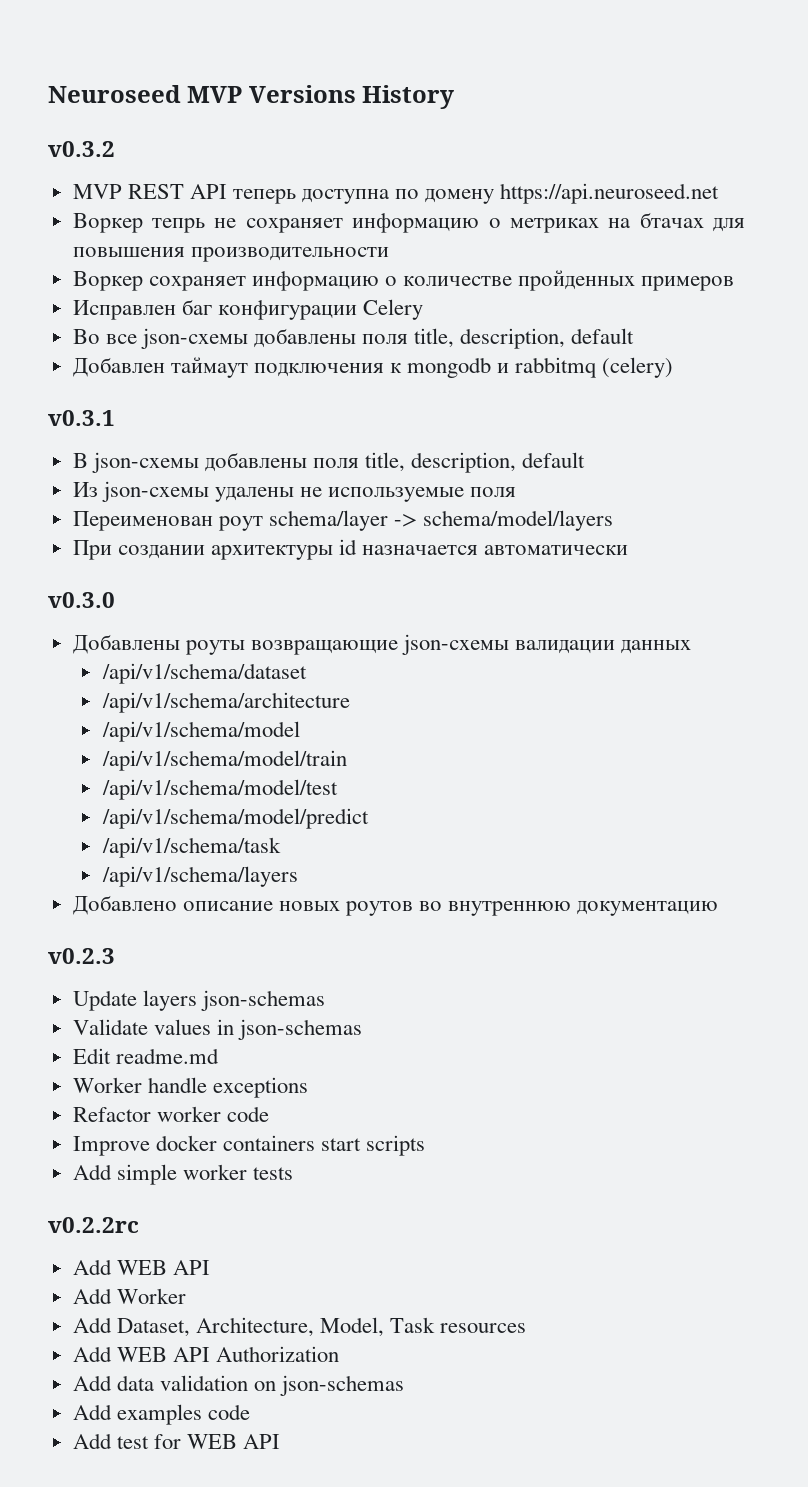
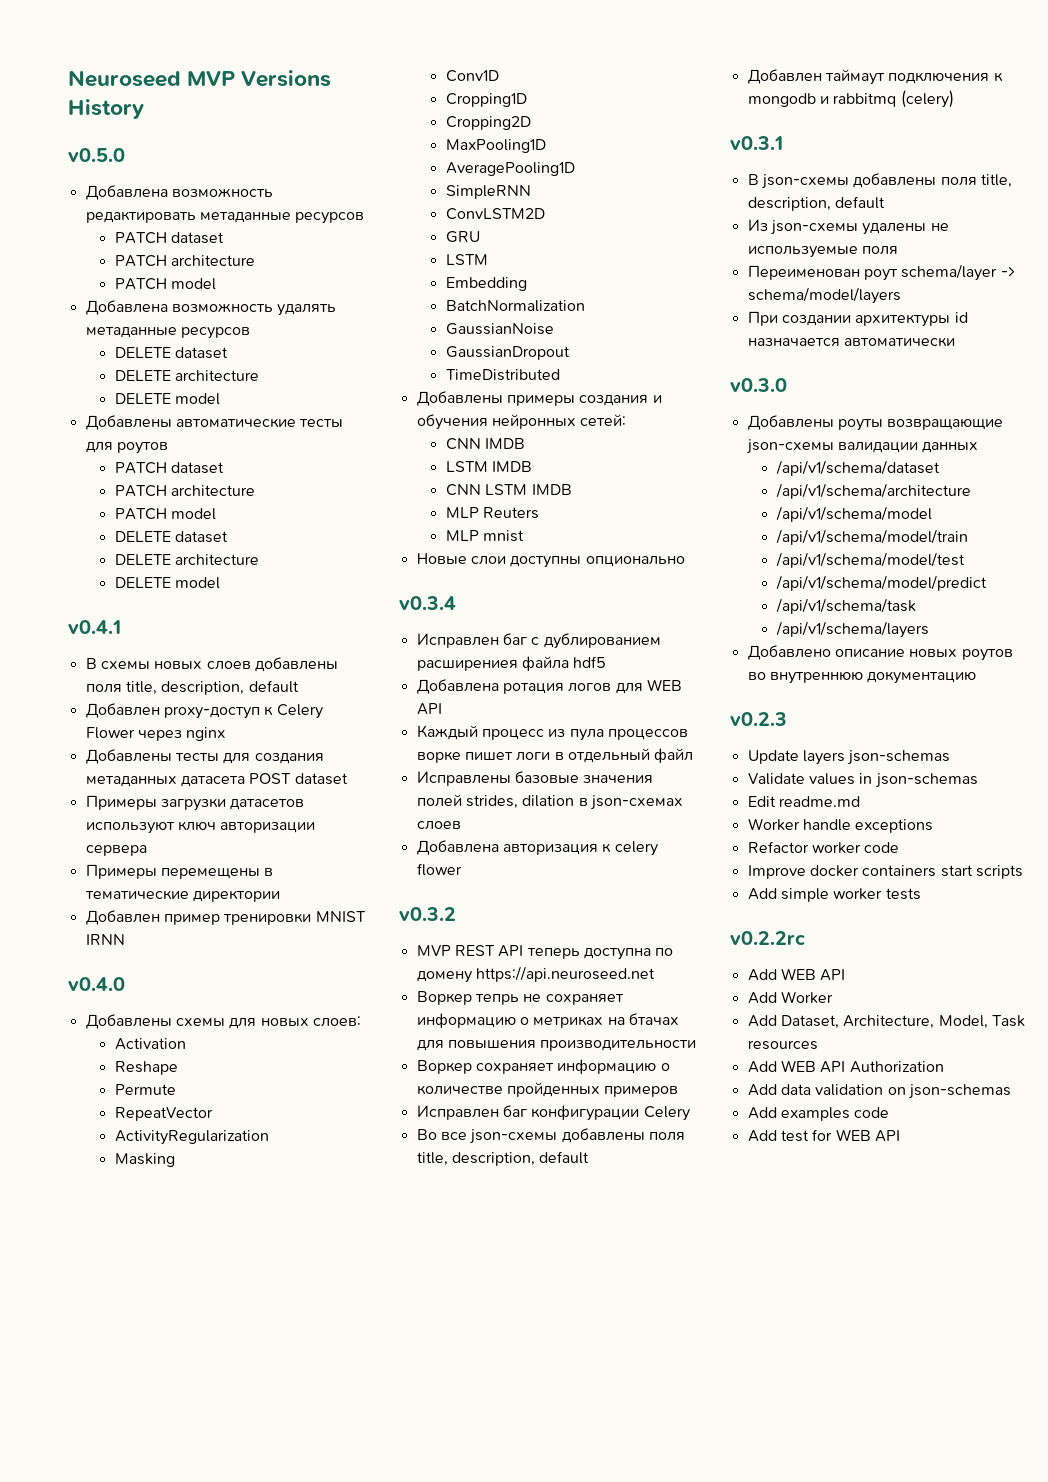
+ v0.5.0
+ Добавлена возможность редактировать метаданные ресурсов
+ PATCH dataset
+ PATCH architecture
+ PATCH model
+ Добавлена возможность удалять метаданные ресурсов
+ DELETE dataset
+ DELETE architecture
+ DELETE model
+ Добавлены автоматические тесты для роутов
+ PATCH dataset
+ PATCH architecture
+ PATCH model
+ DELETE dataset
+ DELETE architecture
+ DELETE model
+ v0.4.1
+ В схемы новых слоев добавлены поля title, description, default
+ Добавлен proxy-доступ к Celery Flower через nginx
+ Добавлены тесты для создания метаданных датасета POST dataset
+ Примеры загрузки датасетов используют ключ авторизации сервера
+ Примеры перемещены в тематические директории
+ Добавлен пример тренировки MNIST IRNN
+ v0.4.0
+ Добавлены схемы для новых слоев:
+ Activation
+ Reshape
+ Permute
+ RepeatVector
+ ActivityRegularization
+ Masking
+ Conv1D
+ Cropping1D
+ Cropping2D
+ MaxPooling1D
+ AveragePooling1D
+ SimpleRNN
+ ConvLSTM2D
+ GRU
+ LSTM
+ Embedding
+ BatchNormalization
+ GaussianNoise
+ GaussianDropout
+ TimeDistributed
+ Добавлены примеры создания и обучения нейронных сетей:
+ CNN IMDB
+ LSTM IMDB
+ CNN LSTM IMDB
+ MLP Reuters
+ MLP mnist
+ Новые слои доступны опционально
+ v0.3.4
+ Исправлен баг с дублированием расширениея файла hdf5
+ Добавлена ротация логов для WEB API
+ Каждый процесс из пула процессов ворке пишет логи в отдельный файл
+ Исправлены базовые значения полей strides, dilation в json-схемах слоев
+ Добавлена авторизация к celery flower

